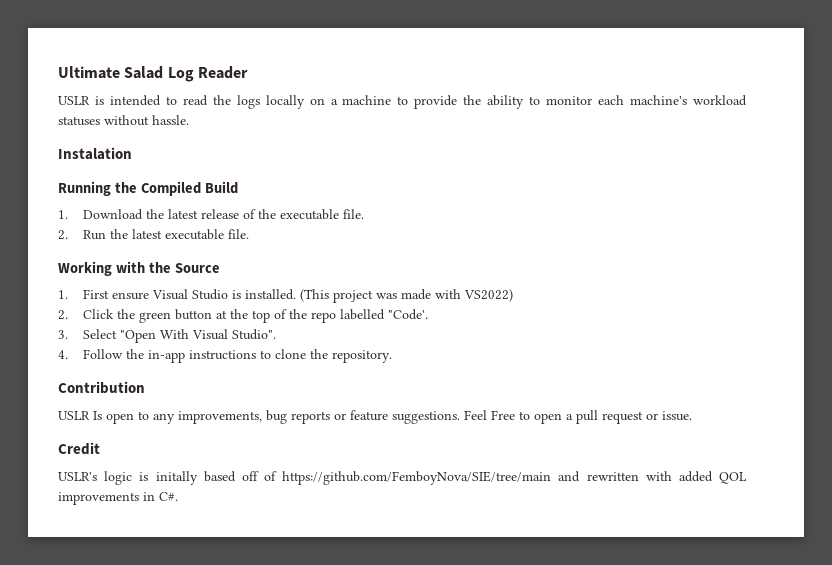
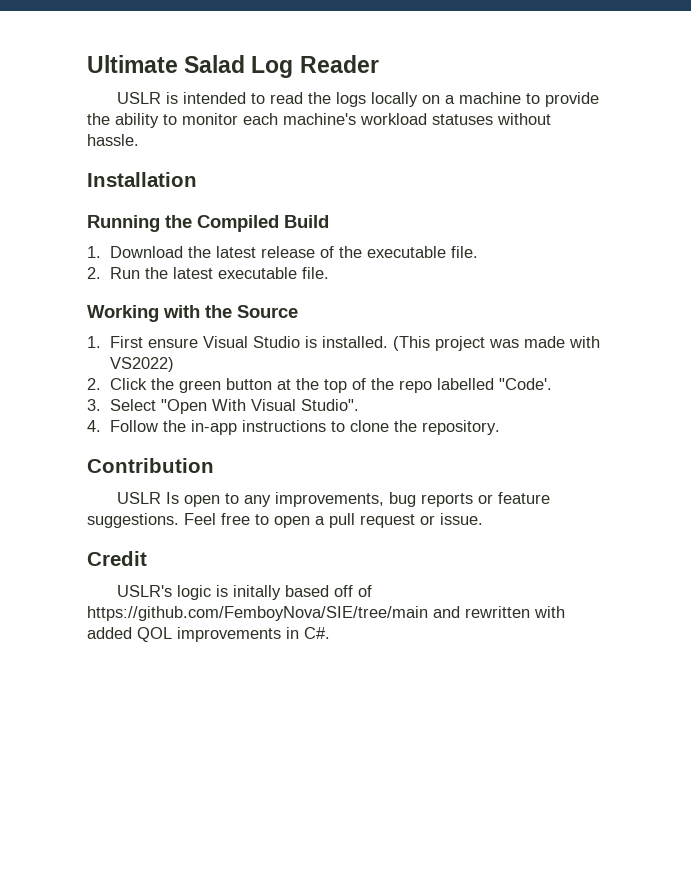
- Instalation
+ Installation
- Feel Free to open a pull request or issue.
+ Feel free to open a pull request or issue.

